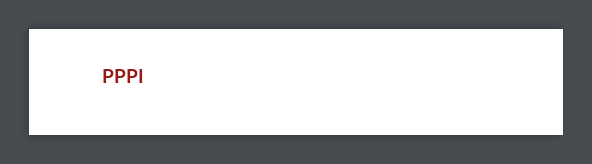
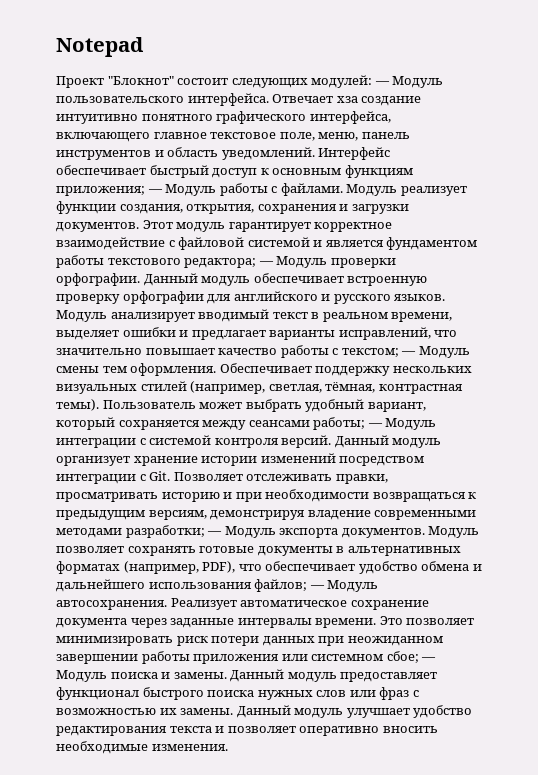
- PPPI
+ Notepad
+ Проект "Блокнот" состоит следующих модулей: — Модуль пользовательского интерфейса. Отвечает хза создание интуитивно понятного графического интерфейса, включающего главное текстовое поле, меню, панель инструментов и область уведомлений. Интерфейс обеспечивает быстрый доступ к основным функциям приложения; — Модуль работы с файлами. Модуль реализует функции создания, открытия, сохранения и загрузки документов. Этот модуль гарантирует корректное взаимодействие с файловой системой и является фундаментом работы текстового редактора; — Модуль проверки орфографии. Данный модуль обеспечивает встроенную проверку орфографии для английского и русского языков. Модуль анализирует вводимый текст в реальном времени, выделяет ошибки и предлагает варианты исправлений, что значительно повышает качество работы с текстом; — Модуль смены тем оформления. Обеспечивает поддержку нескольких визуальных стилей (например, светлая, тёмная, контрастная темы). Пользователь может выбрать удобный вариант, который сохраняется между сеансами работы; — Модуль интеграции с системой контроля версий. Данный модуль организует хранение истории изменений посредством интеграции с Git. Позволяет отслеживать правки, просматривать историю и при необходимости возвращаться к предыдущим версиям, демонстрируя владение современными методами разработки; — Модуль экспорта документов. Модуль позволяет сохранять готовые документы в альтернативных форматах (например, PDF), что обеспечивает удобство обмена и дальнейшего использования файлов; — Модуль автосохранения. Реализует автоматическое сохранение документа через заданные интервалы времени. Это позволяет минимизировать риск потери данных при неожиданном завершении работы приложения или системном сбое; — Модуль поиска и замены. Данный модуль предоставляет функционал быстрого поиска нужных слов или фраз с возможностью их замены. Данный модуль улучшает удобство редактирования текста и позволяет оперативно вносить необходимые изменения.

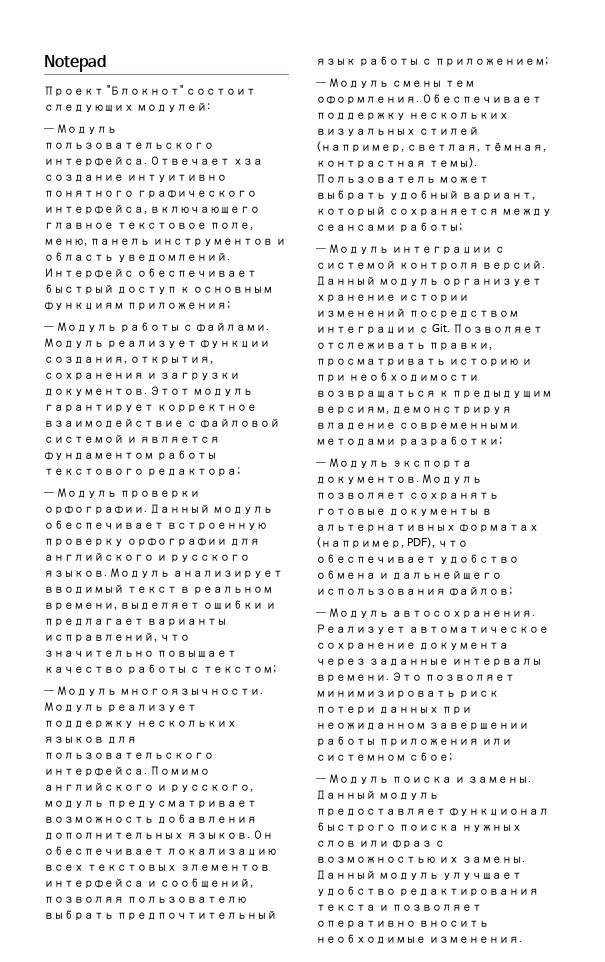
- Проект "Блокнот" состоит следующих модулей: — Модуль пользовательского интерфейса.
+ Проект "Блокнот" состоит следующих модулей:
+ — Модуль пользовательского интерфейса.
- Интерфейс обеспечивает быстрый доступ к основным функциям приложения; — Модуль работы с файлами.
+ Интерфейс обеспечивает быстрый доступ к основным функциям приложения;
+ — Модуль работы с файлами.
- Этот модуль гарантирует корректное взаимодействие с файловой системой и является фундаментом работы текстового редактора; — Модуль проверки орфографии.
+ Этот модуль гарантирует корректное взаимодействие с файловой системой и является фундаментом работы текстового редактора;
+ — Модуль проверки орфографии.
- Модуль анализирует вводимый текст в реальном времени, выделяет ошибки и предлагает варианты исправлений, что значительно повышает качество работы с текстом; — Модуль смены тем оформления.
+ Модуль анализирует вводимый текст в реальном времени, выделяет ошибки и предлагает варианты исправлений, что значительно повышает качество работы с текстом;
+ — Модуль многоязычности. Модуль реализует поддержку нескольких языков для пользовательского интерфейса. Помимо английского и русского, модуль предусматривает возможность добавления дополнительных языков. Он обеспечивает локализацию всех текстовых элементов интерфейса и сообщений, позволяя пользователю выбрать предпочтительный язык работы с приложением;
+ — Модуль смены тем оформления.
- Пользователь может выбрать удобный вариант, который сохраняется между сеансами работы; — Модуль интеграции с системой контроля версий.
+ Пользователь может выбрать удобный вариант, который сохраняется между сеансами работы;
+ — Модуль интеграции с системой контроля версий.
- Данный модуль организует хранение истории изменений посредством интеграции с Git. Позволяет отслеживать правки, просматривать историю и при необходимости возвращаться к предыдущим версиям, демонстрируя владение современными методами разработки; — Модуль экспорта документов.
+ Данный модуль организует хранение истории изменений посредством интеграции с Git. Позволяет отслеживать правки, просматривать историю и при необходимости возвращаться к предыдущим версиям, демонстрируя владение современными методами разработки;
+ — Модуль экспорта документов.
- Модуль позволяет сохранять готовые документы в альтернативных форматах (например, PDF), что обеспечивает удобство обмена и дальнейшего использования файлов; — Модуль автосохранения.
+ Модуль позволяет сохранять готовые документы в альтернативных форматах (например, PDF), что обеспечивает удобство обмена и дальнейшего использования файлов;
+ — Модуль автосохранения.
- Это позволяет минимизировать риск потери данных при неожиданном завершении работы приложения или системном сбое; — Модуль поиска и замены.
+ Это позволяет минимизировать риск потери данных при неожиданном завершении работы приложения или системном сбое;
+ — Модуль поиска и замены.

